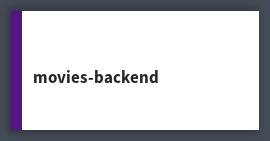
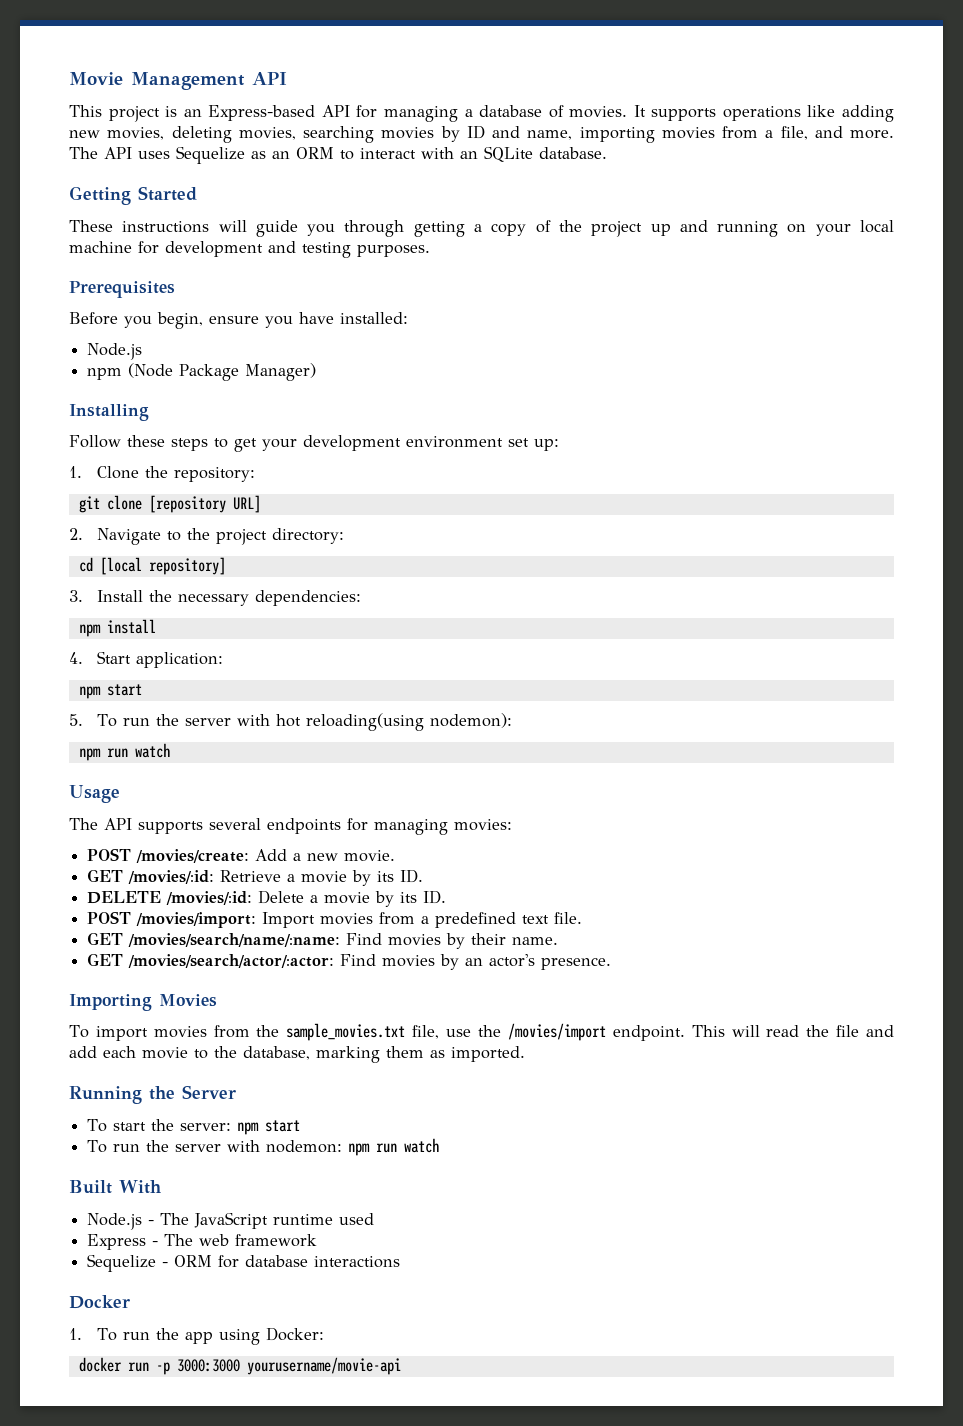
- movies-backend
+ Movie Management API
+ This project is an Express-based API for managing a database of movies. It supports operations like adding new movies, deleting movies, searching movies by ID and name, importing movies from a file, and more. The API uses Sequelize as an ORM to interact with an SQLite database.
+ Getting Started
+ These instructions will guide you through getting a copy of the project up and running on your local machine for development and testing purposes.
+ Prerequisites
+ Before you begin, ensure you have installed:
+ Node.js
+ npm (Node Package Manager)
+ Installing
+ Follow these steps to get your development environment set up:
+ 1. Clone the repository:
+ git clone [repository URL]
+ 2. Navigate to the project directory:
+ cd [local repository]
+ 3. Install the necessary dependencies:
+ npm install
+ 4. Start application:
+ npm start
+ 5. To run the server with hot reloading(using nodemon):
+ npm run watch
+ Usage
+ The API supports several endpoints for managing movies:
+ POST /movies/create: Add a new movie.
+ GET /movies/:id: Retrieve a movie by its ID.
+ DELETE /movies/:id: Delete a movie by its ID.
+ POST /movies/import: Import movies from a predefined text file.
+ GET /movies/search/name/:name: Find movies by their name.
+ GET /movies/search/actor/:actor: Find movies by an actor's presence.
+ Importing Movies
+ To import movies from the sample_movies.txt file, use the /movies/import endpoint. This will read the file and add each movie to the database, marking them as imported.
+ Running the Server
+ To start the server: npm start
+ To run the server with nodemon: npm run watch
+ Built With
+ Node.js - The JavaScript runtime used
+ Express - The web framework
+ Sequelize - ORM for database interactions
+ Docker
+ 1. To run the app using Docker:
+ docker run -p 3000:3000 yourusername/movie-api

